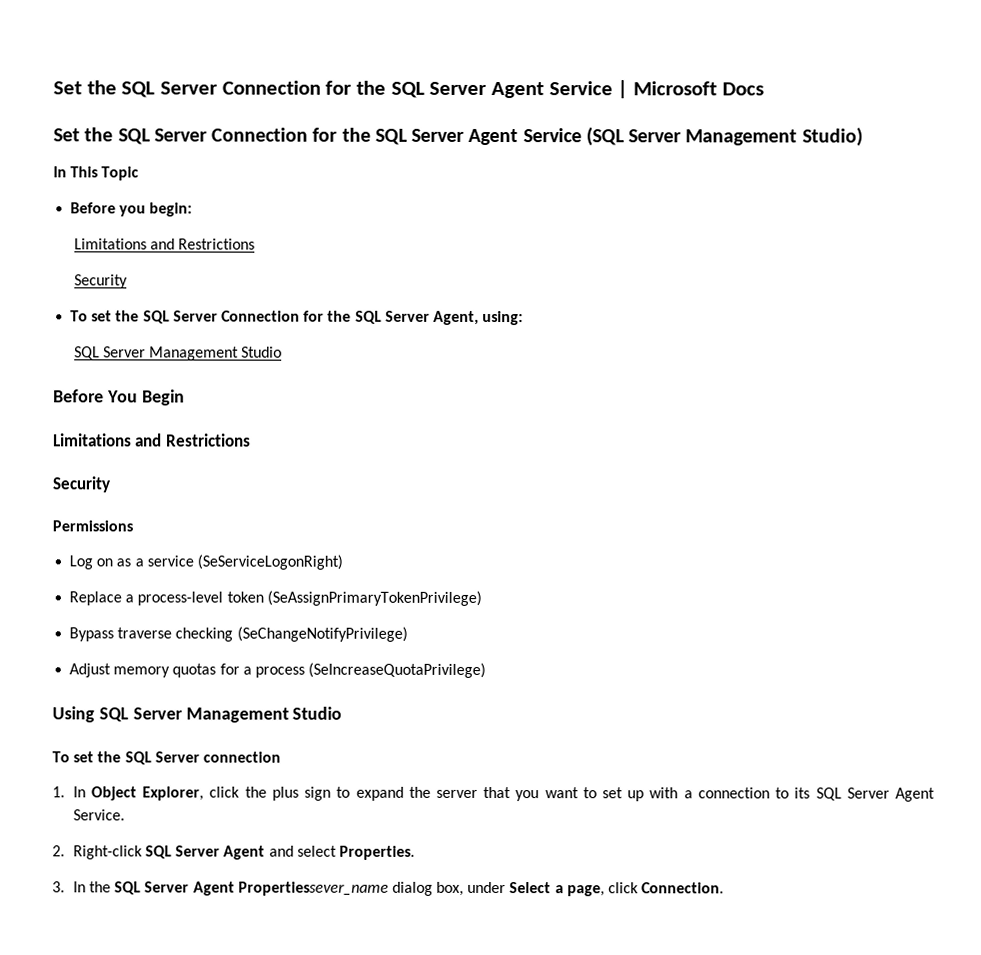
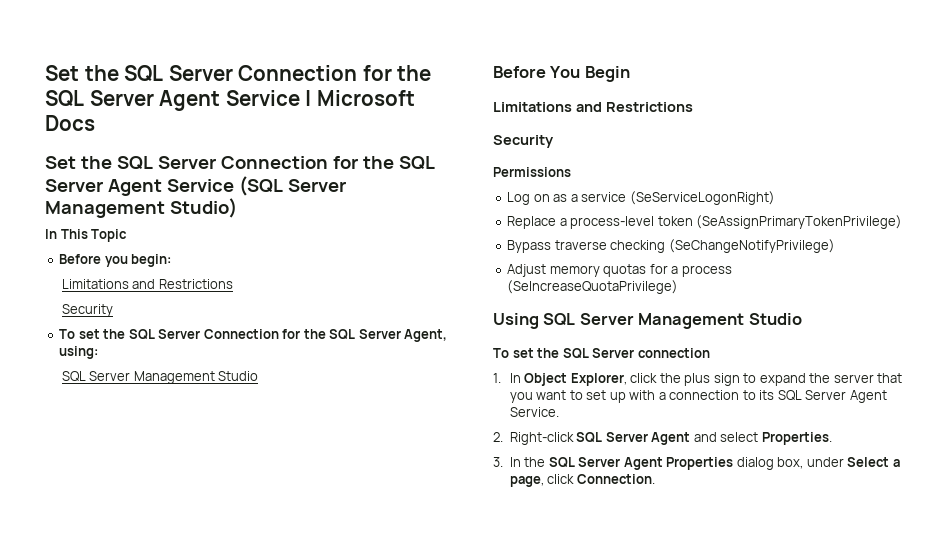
- 3. In the SQL Server Agent Propertiessever_name dialog box, under Select a page, click Connection.
+ 3. In the SQL Server Agent Properties dialog box, under Select a page, click Connection.

